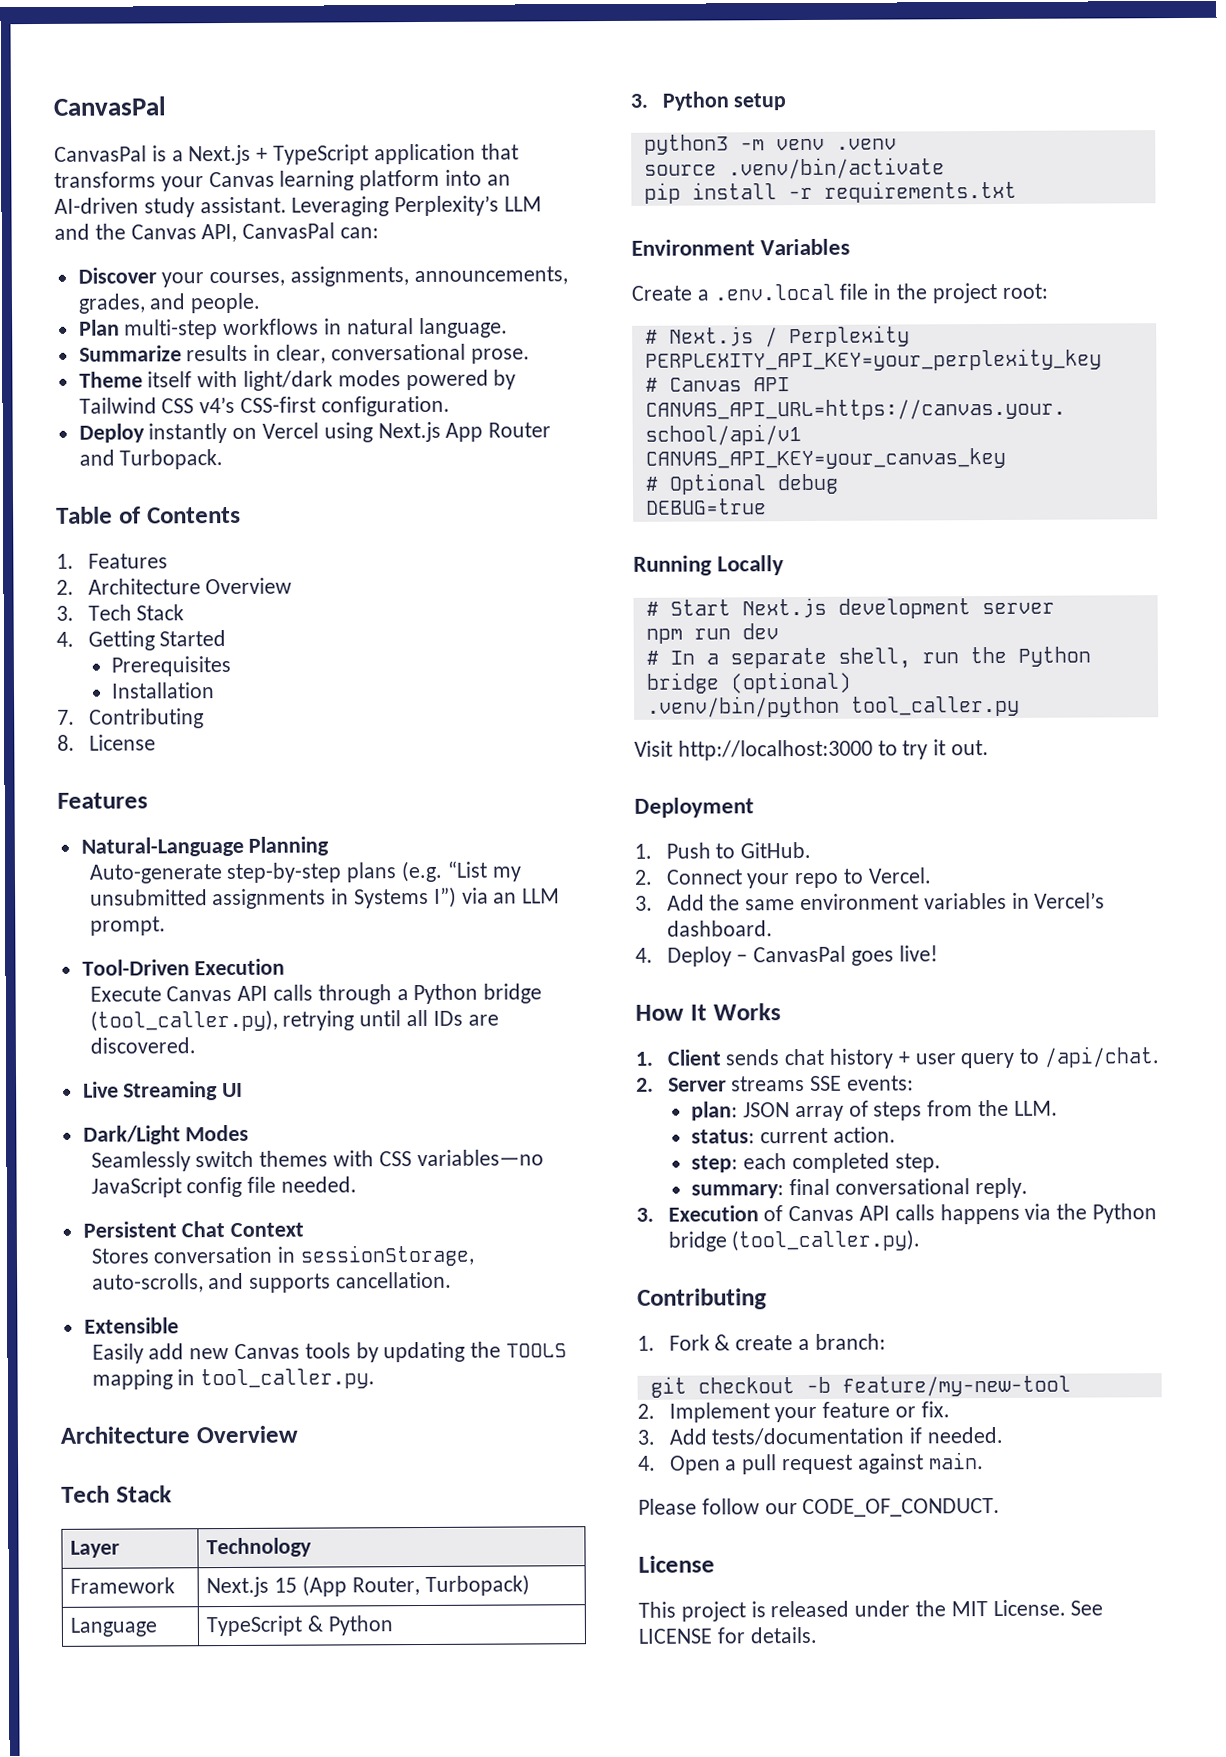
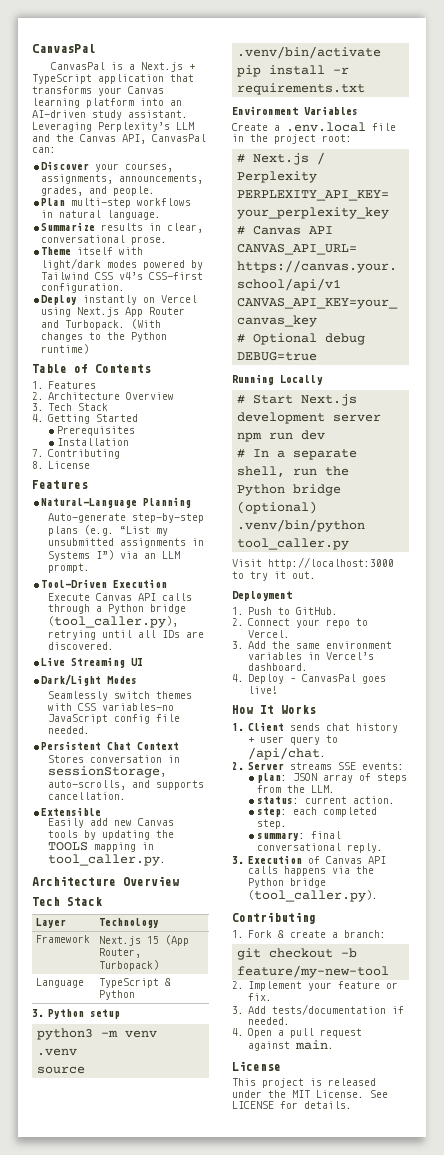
+ (With changes to the Python runtime)
- Please follow our CODE_OF_CONDUCT.

